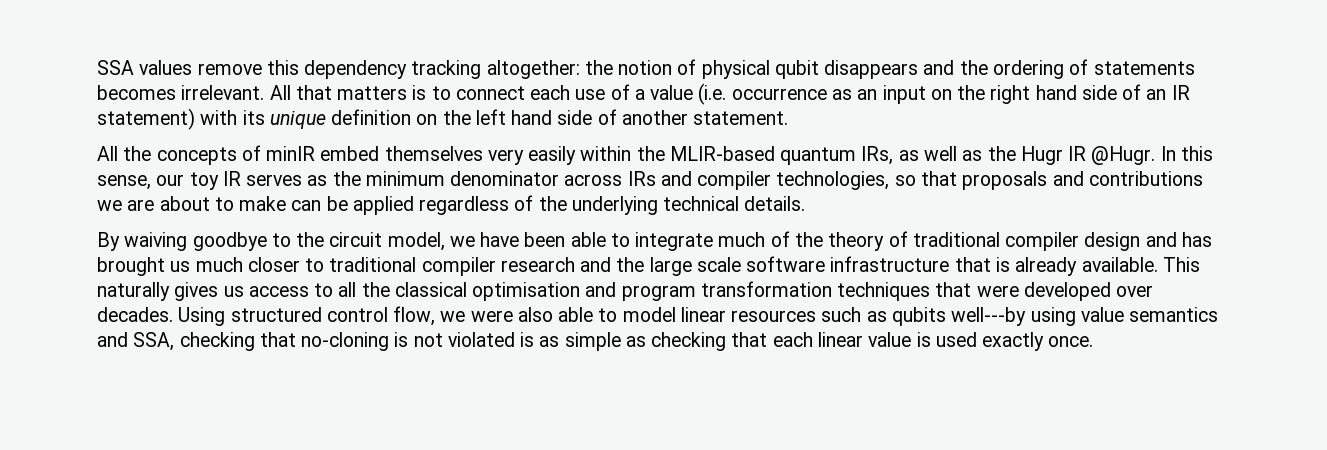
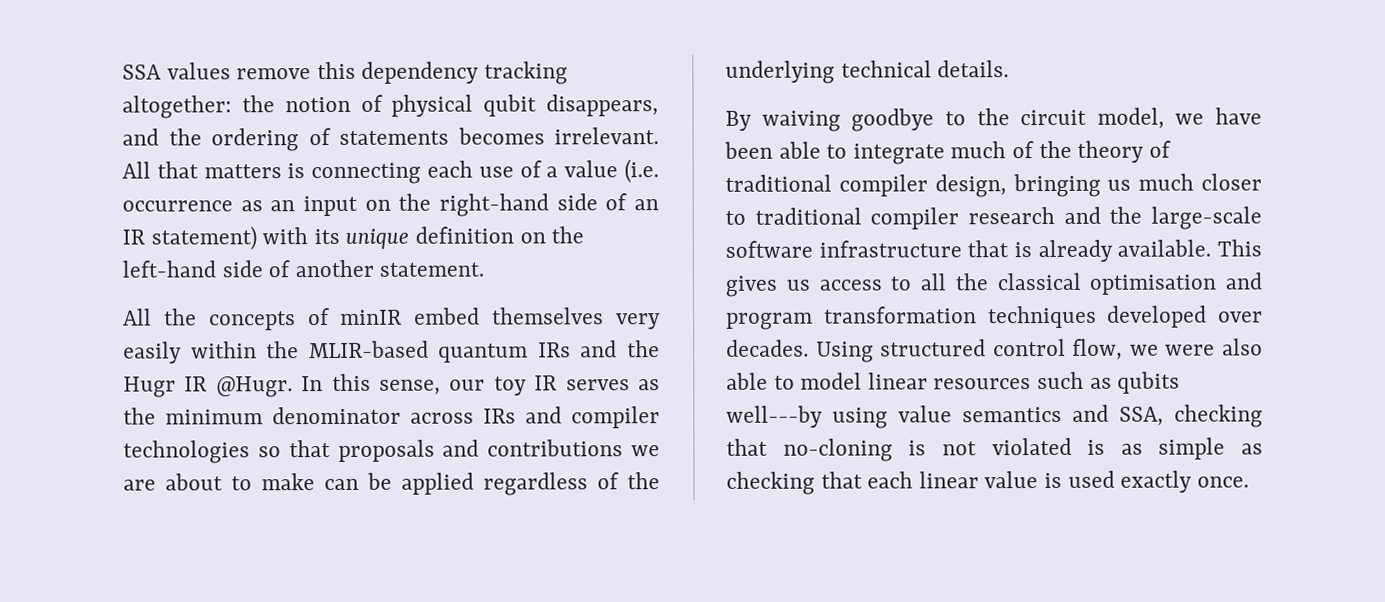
- SSA values remove this dependency tracking altogether: the notion of physical qubit disappears and the ordering of statements becomes irrelevant.
+ SSA values remove this dependency tracking altogether: the notion of physical qubit disappears, and the ordering of statements becomes irrelevant.
- All that matters is to connect each use of a value (i.e. occurrence as an input on the right hand side of an IR statement) with its unique definition on the left hand side of another statement.
+ All that matters is connecting each use of a value (i.e. occurrence as an input on the right-hand side of an IR statement) with its unique definition on the left-hand side of another statement.
- All the concepts of minIR embed themselves very easily within the MLIR-based quantum IRs, as well as the Hugr IR @Hugr.
+ All the concepts of minIR embed themselves very easily within the MLIR-based quantum IRs and the Hugr IR @Hugr.
- In this sense, our toy IR serves as the minimum denominator across IRs and compiler technologies, so that proposals and contributions we are about to make can be applied regardless of the underlying technical details.
+ In this sense, our toy IR serves as the minimum denominator across IRs and compiler technologies so that proposals and contributions we are about to make can be applied regardless of the underlying technical details.
- By waiving goodbye to the circuit model, we have been able to integrate much of the theory of traditional compiler design and has brought us much closer to traditional compiler research and the large scale software infrastructure that is already available.
+ By waiving goodbye to the circuit model, we have been able to integrate much of the theory of traditional compiler design, bringing us much closer to traditional compiler research and the large-scale software infrastructure that is already available.
- This naturally gives us access to all the classical optimisation and program transformation techniques that were developed over decades.
+ This gives us access to all the classical optimisation and program transformation techniques developed over decades.

